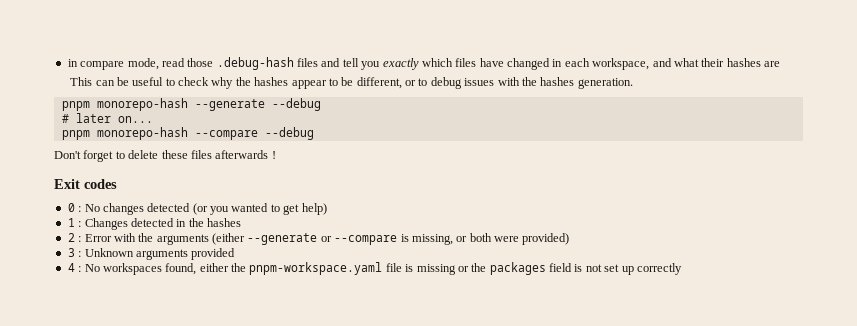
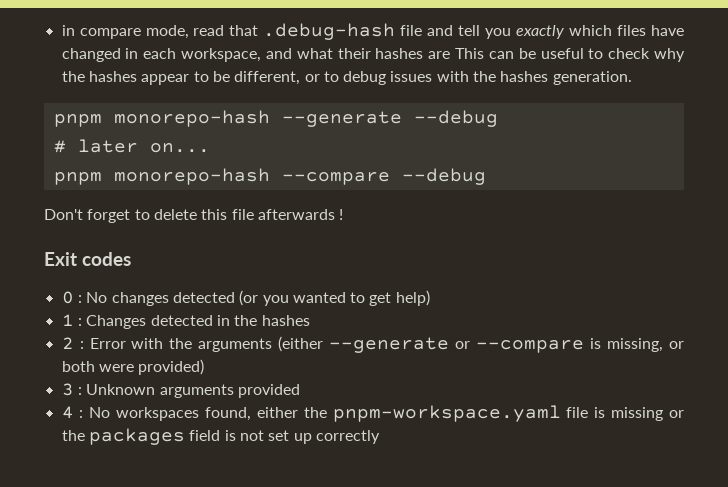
- in compare mode, read those .debug-hash files and tell you exactly which files have changed in each workspace, and what their hashes are
- This can be useful to check why the hashes appear to be different, or to debug issues with the hashes generation.
+ in compare mode, read that .debug-hash file and tell you exactly which files have changed in each workspace, and what their hashes are This can be useful to check why the hashes appear to be different, or to debug issues with the hashes generation.
- Don't forget to delete these files afterwards !
+ Don't forget to delete this file afterwards !

